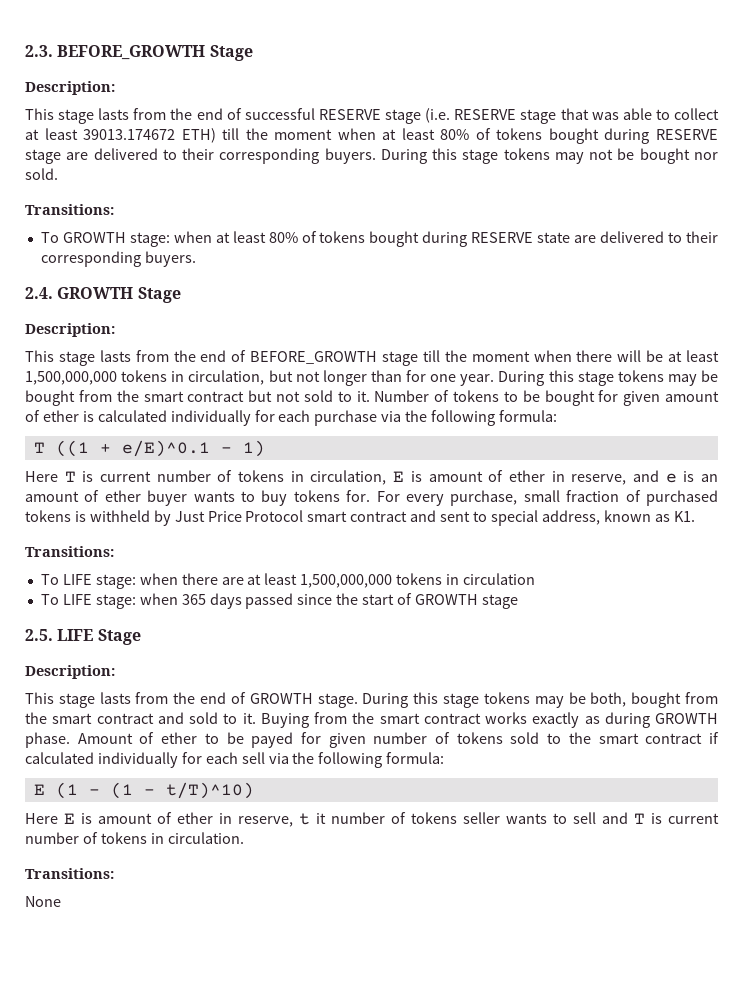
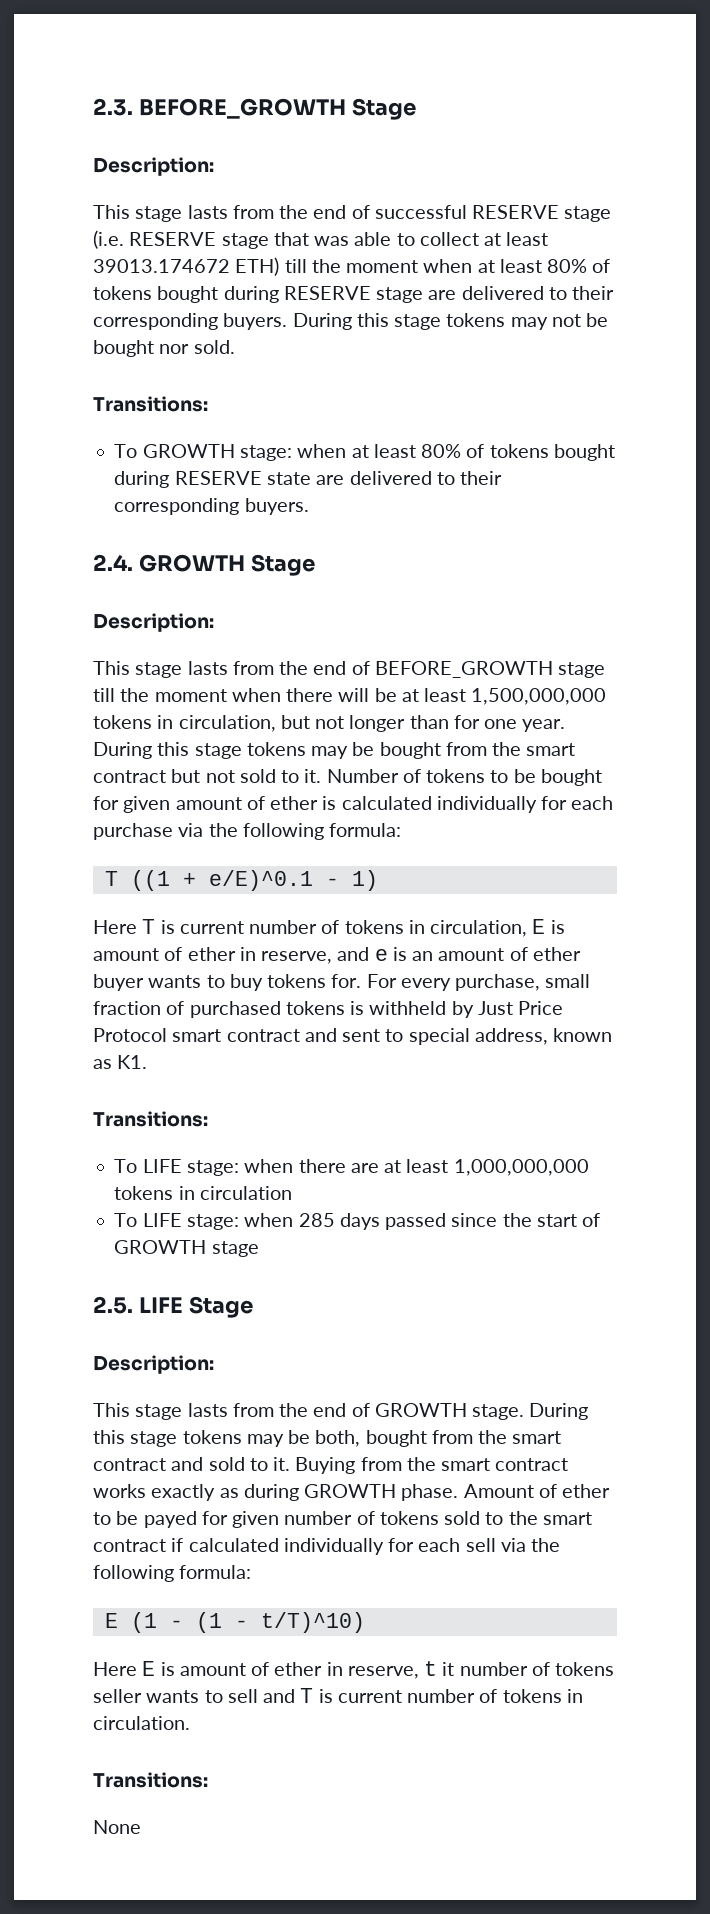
- To LIFE stage: when there are at least 1,500,000,000 tokens in circulation
+ To LIFE stage: when there are at least 1,000,000,000 tokens in circulation
- To LIFE stage: when 365 days passed since the start of GROWTH stage
+ To LIFE stage: when 285 days passed since the start of GROWTH stage

